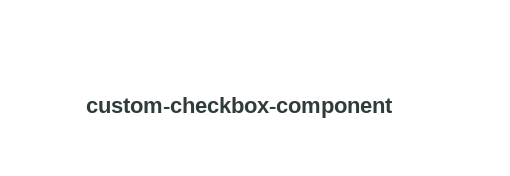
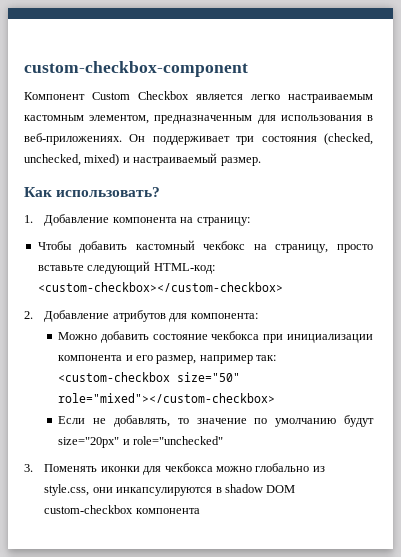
+ Компонент Custom Checkbox является легко настраиваемым кастомным элементом, предназначенным для использования в веб-приложениях. Он поддерживает три состояния (checked, unchecked, mixed) и настраиваемый размер.
+ Как использовать?
+ 1. Добавление компонента на страницу:
+ Чтобы добавить кастомный чекбокс на страницу, просто вставьте следующий HTML-код: <custom-checkbox></custom-checkbox>
+ 2. Добавление атрибутов для компонента:
+ Можно добавить состояние чекбокса при инициализации компонента и его размер, например так: <custom-checkbox size="50" role="mixed"></custom-checkbox>
+ Если не добавлять, то значение по умолчанию будут size="20px" и role="unchecked"
+ 3. Поменять иконки для чекбокса можно глобально из style.css, они инкапсулируются в shadow DOM custom-checkbox компонента

